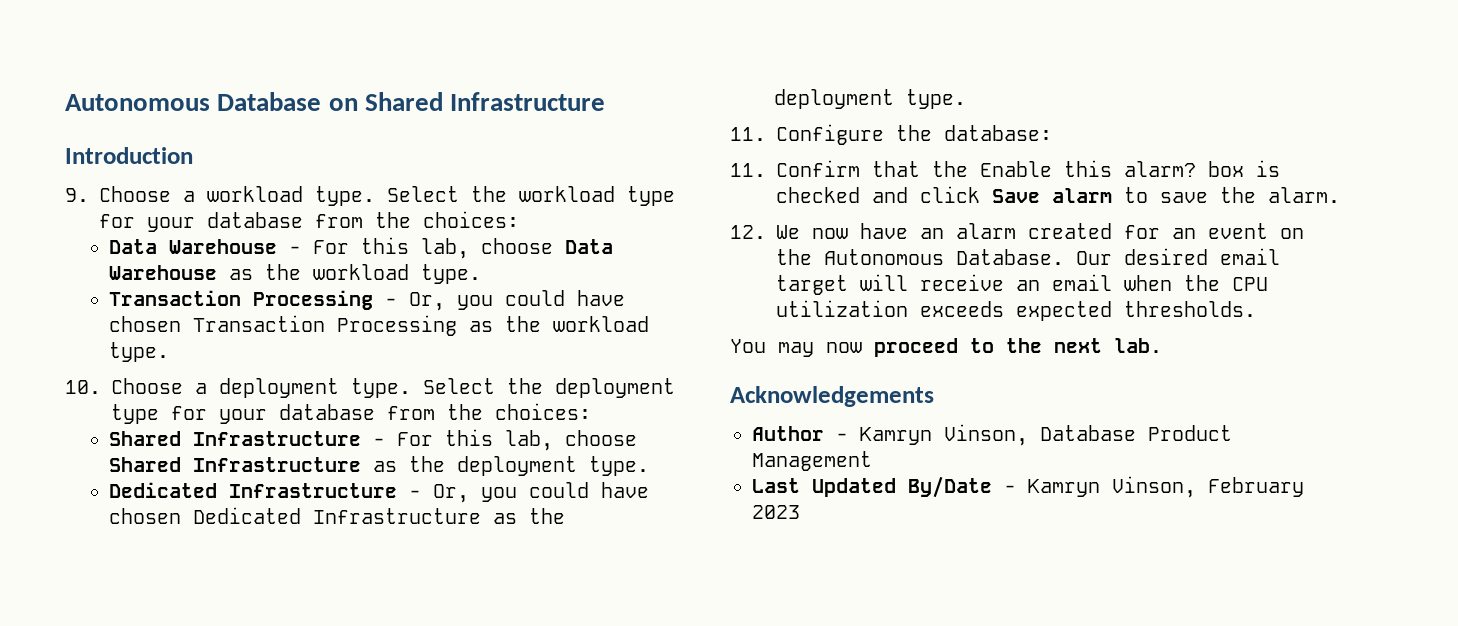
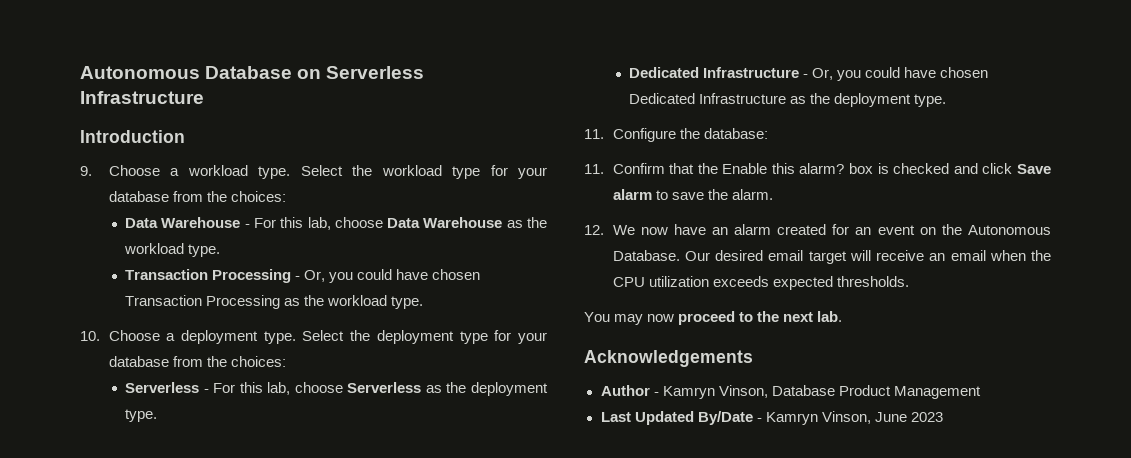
- Autonomous Database on Shared Infrastructure
+ Autonomous Database on Serverless Infrastructure
- Shared Infrastructure - For this lab, choose Shared Infrastructure as the deployment type.
+ Serverless - For this lab, choose Serverless as the deployment type.
- Last Updated By/Date - Kamryn Vinson, February 2023
+ Last Updated By/Date - Kamryn Vinson, June 2023

